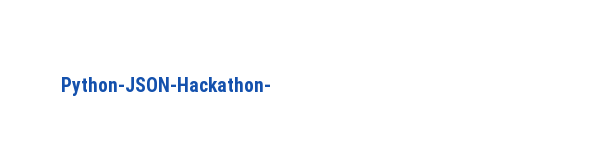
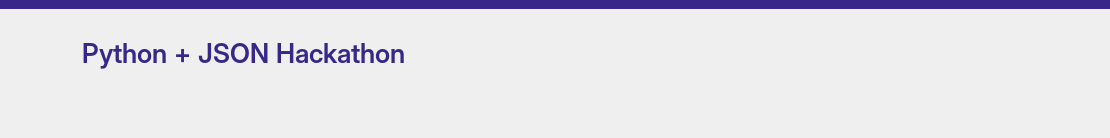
- Python-JSON-Hackathon-
+ Python + JSON Hackathon

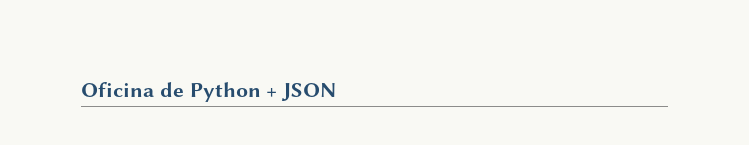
- Python + JSON Hackathon
+ Oficina de Python + JSON

